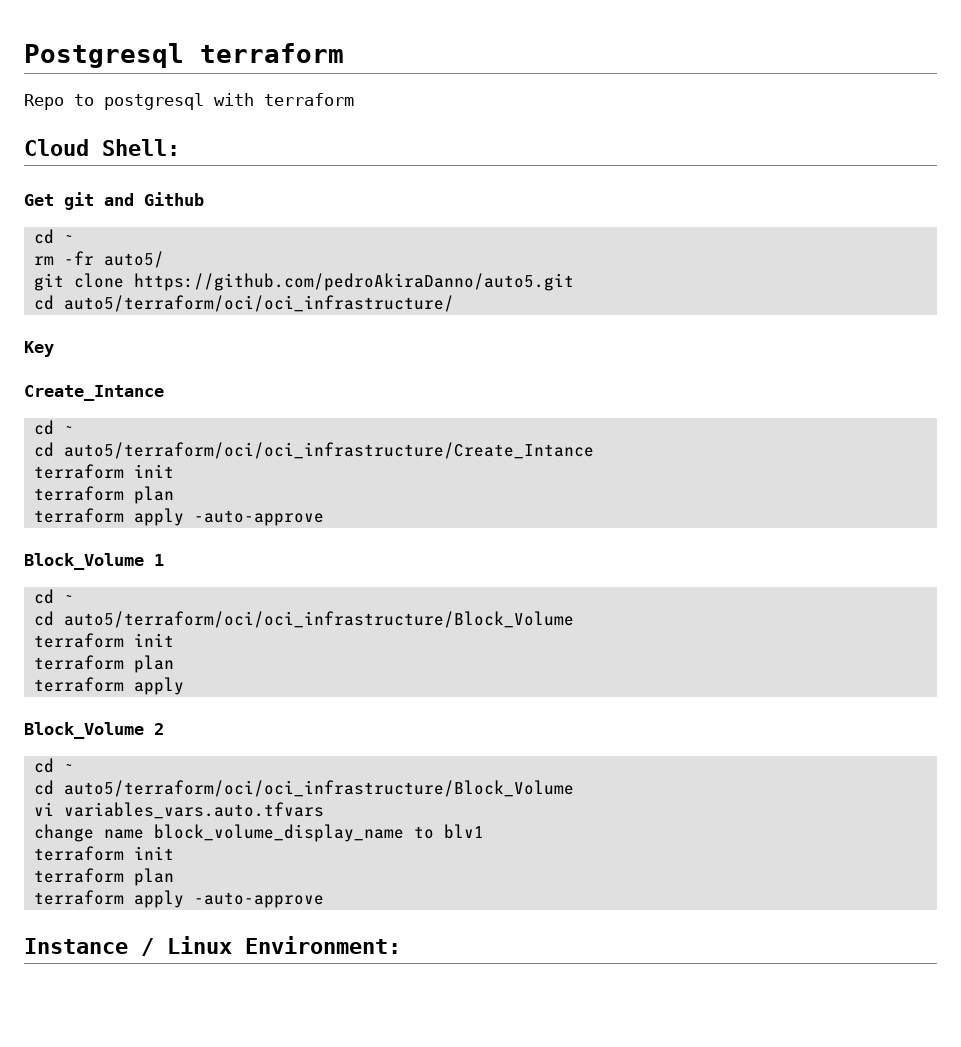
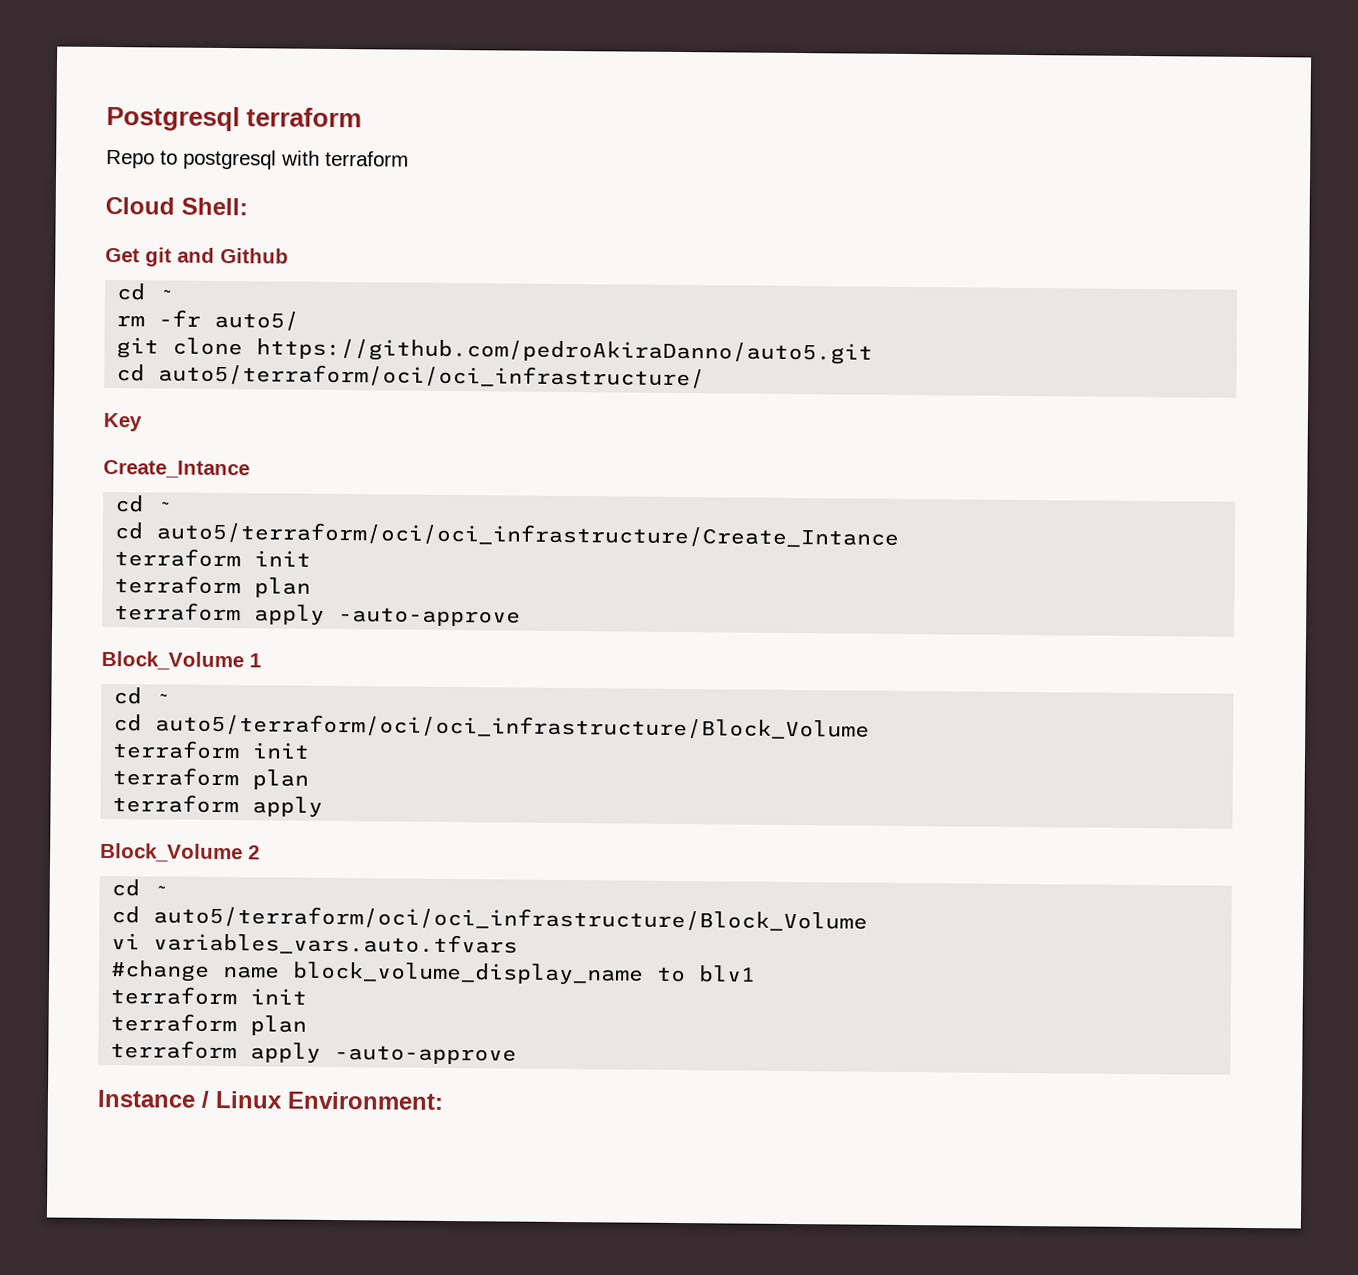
- change name block_volume_display_name to blv1
+ #change name block_volume_display_name to blv1

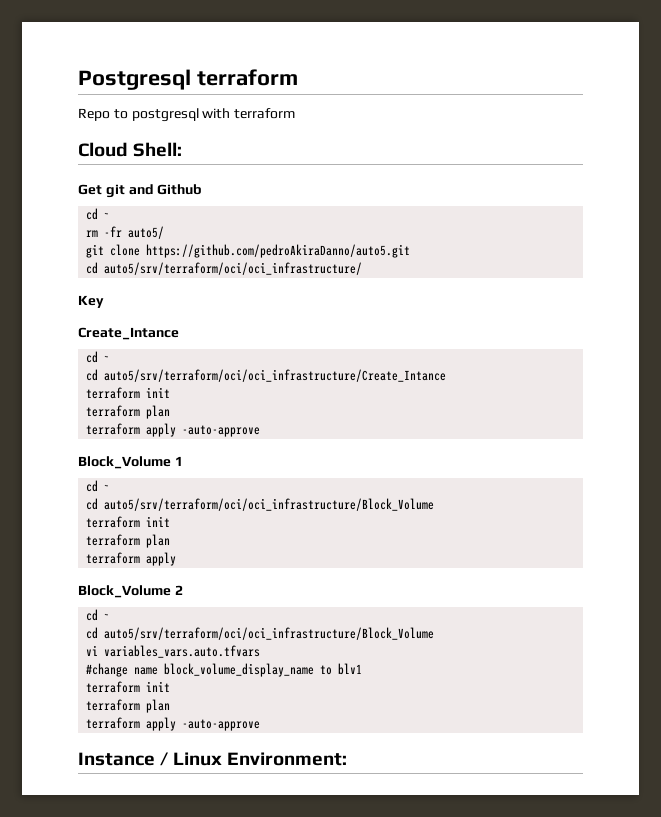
- cd auto5/terraform/oci/oci_infrastructure/
+ cd auto5/srv/terraform/oci/oci_infrastructure/
- cd auto5/terraform/oci/oci_infrastructure/Create_Intance
+ cd auto5/srv/terraform/oci/oci_infrastructure/Create_Intance
  Block_Volume 1
  cd ~
- cd auto5/terraform/oci/oci_infrastructure/Block_Volume
+ cd auto5/srv/terraform/oci/oci_infrastructure/Block_Volume
  Block_Volume 2
  cd ~
- cd auto5/terraform/oci/oci_infrastructure/Block_Volume
+ cd auto5/srv/terraform/oci/oci_infrastructure/Block_Volume

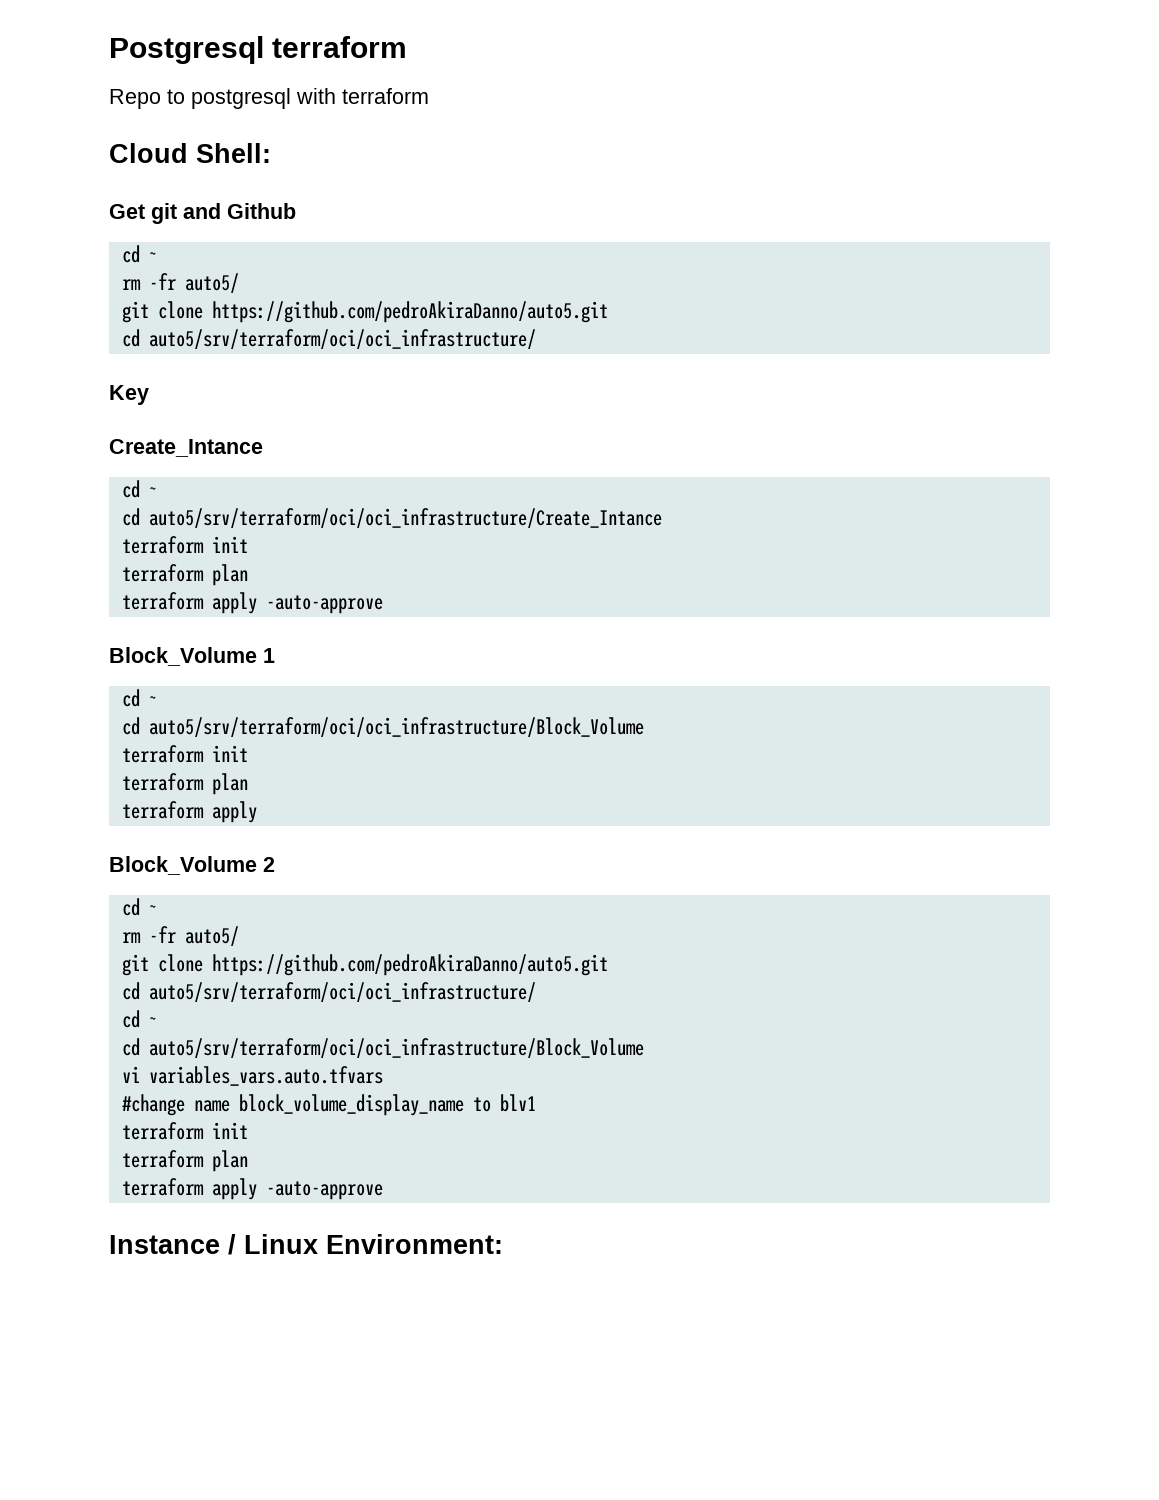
  Block_Volume 2
+ cd ~
+ rm -fr auto5/
+ git clone https://github.com/pedroAkiraDanno/auto5.git
+ cd auto5/srv/terraform/oci/oci_infrastructure/

